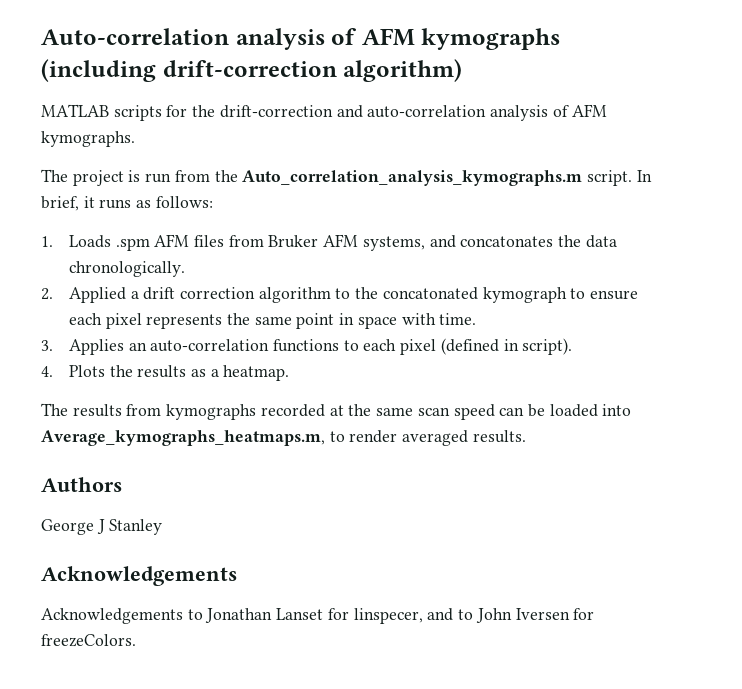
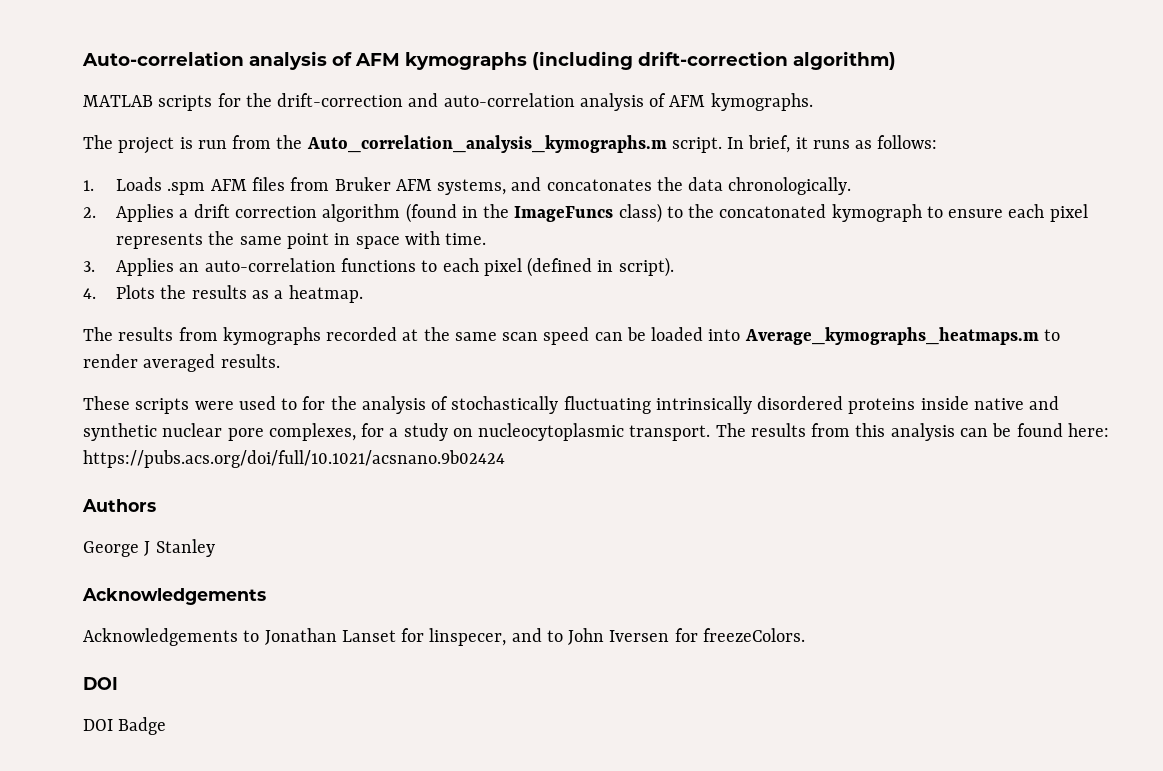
- 2. Applied a drift correction algorithm to the concatonated kymograph to ensure each pixel represents the same point in space with time.
+ 2. Applies a drift correction algorithm (found in the ImageFuncs class) to the concatonated kymograph to ensure each pixel represents the same point in space with time.
- The results from kymographs recorded at the same scan speed can be loaded into Average_kymographs_heatmaps.m, to render averaged results.
+ The results from kymographs recorded at the same scan speed can be loaded into Average_kymographs_heatmaps.m to render averaged results.
+ These scripts were used to for the analysis of stochastically fluctuating intrinsically disordered proteins inside native and synthetic nuclear pore complexes, for a study on nucleocytoplasmic transport. The results from this analysis can be found here: https://pubs.acs.org/doi/full/10.1021/acsnano.9b02424
  Acknowledgements to Jonathan Lanset for linspecer, and to John Iversen for freezeColors.
+ DOI
+ DOI Badge

